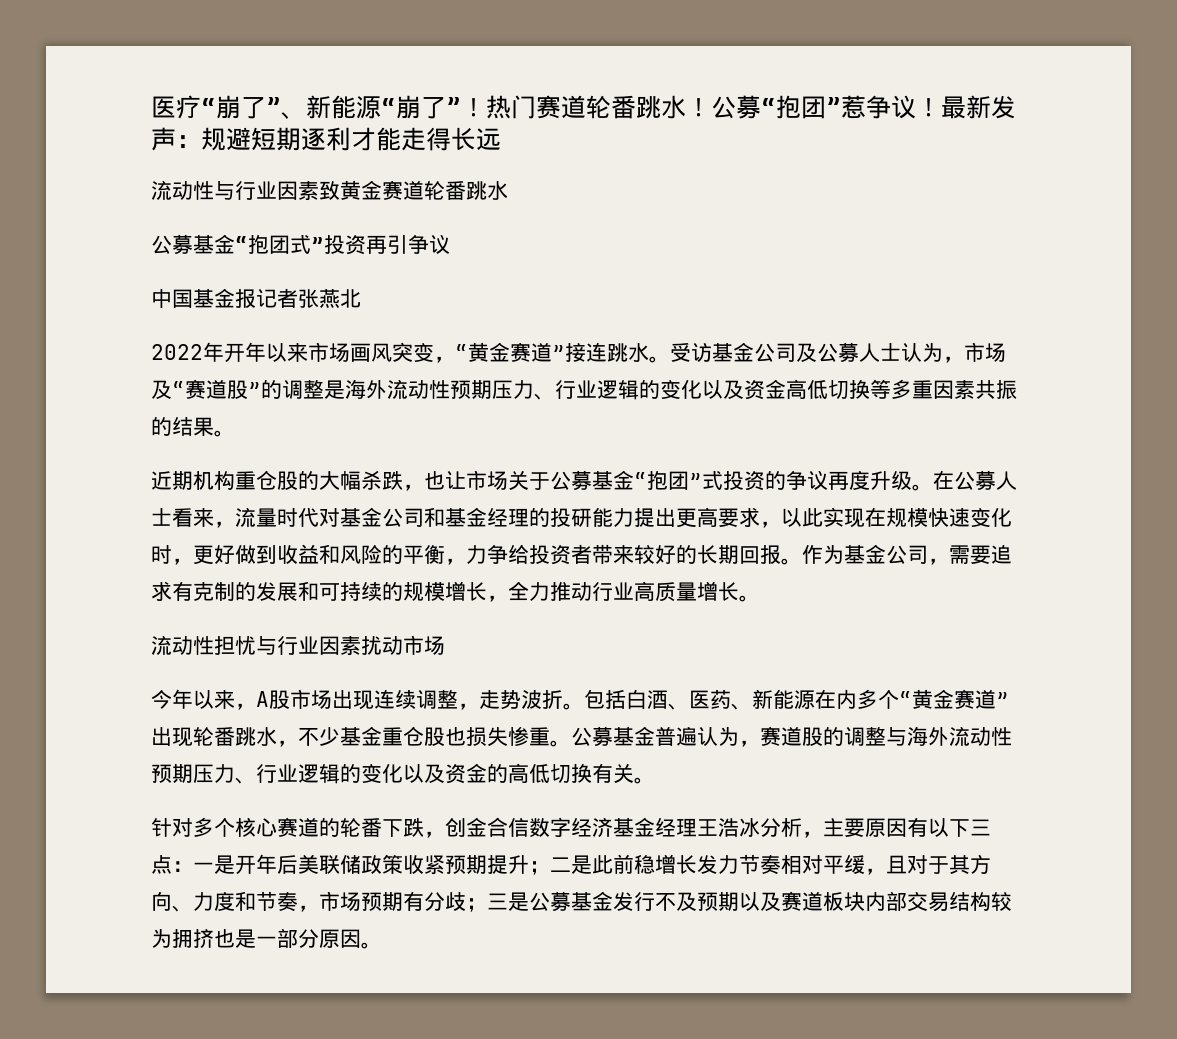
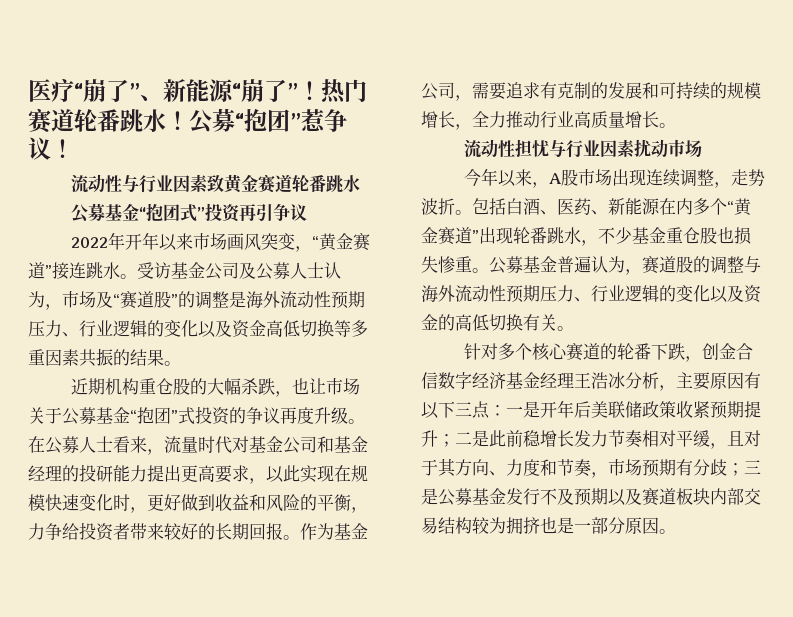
- 最新发声：规避短期逐利才能走得长远
- 中国基金报记者张燕北

